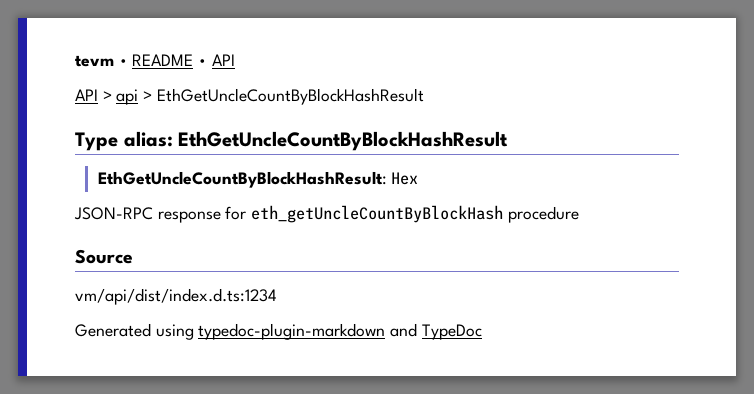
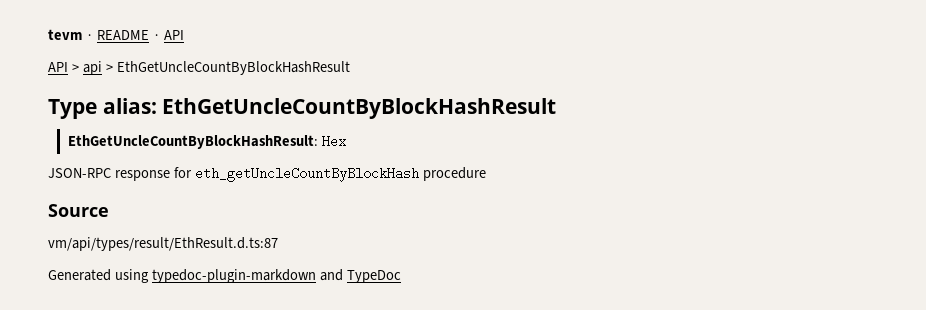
- vm/api/dist/index.d.ts:1234
+ vm/api/types/result/EthResult.d.ts:87

